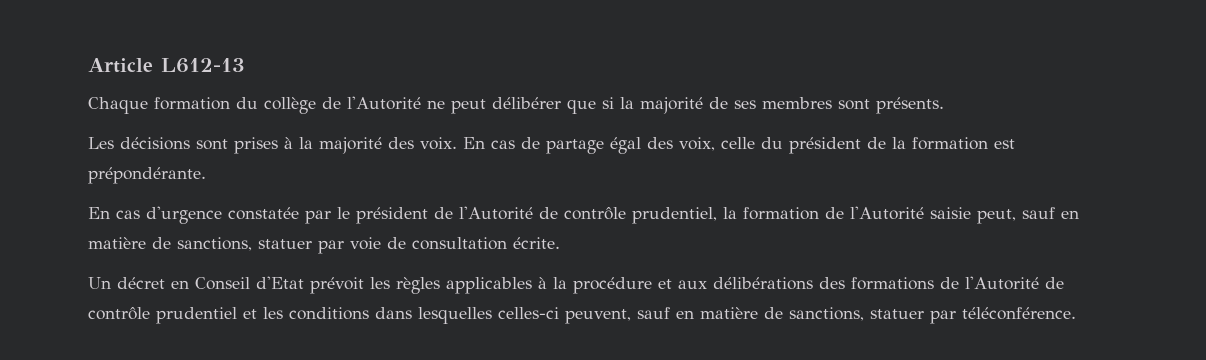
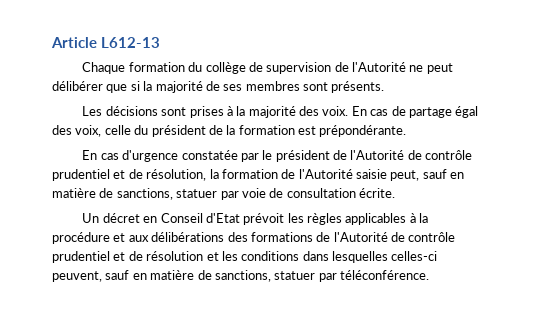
- Chaque formation du collège de l'Autorité ne peut délibérer que si la majorité de ses membres sont présents.
+ Chaque formation du collège de supervision de l'Autorité ne peut délibérer que si la majorité de ses membres sont présents.
- En cas d'urgence constatée par le président de l'Autorité de contrôle prudentiel, la formation de l'Autorité saisie peut, sauf en matière de sanctions, statuer par voie de consultation écrite.
+ En cas d'urgence constatée par le président de l'Autorité de contrôle prudentiel et de résolution, la formation de l'Autorité saisie peut, sauf en matière de sanctions, statuer par voie de consultation écrite.
- Un décret en Conseil d'Etat prévoit les règles applicables à la procédure et aux délibérations des formations de l'Autorité de contrôle prudentiel et les conditions dans lesquelles celles-ci peuvent, sauf en matière de sanctions, statuer par téléconférence.
+ Un décret en Conseil d'Etat prévoit les règles applicables à la procédure et aux délibérations des formations de l'Autorité de contrôle prudentiel et de résolution et les conditions dans lesquelles celles-ci peuvent, sauf en matière de sanctions, statuer par téléconférence.

